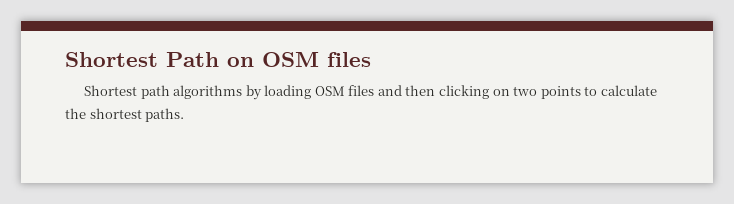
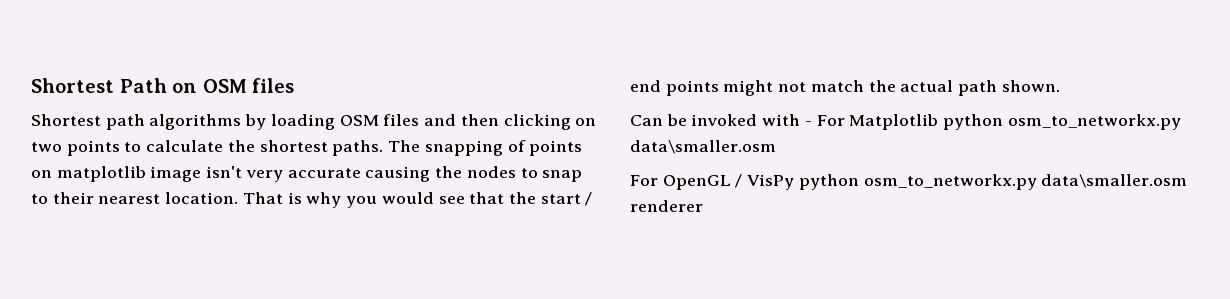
+ The snapping of points on matplotlib image isn't very accurate causing the nodes to snap to their nearest location. That is why you would see that the start / end points might not match the actual path shown.
+ Can be invoked with - For Matplotlib python osm_to_networkx.py data\smaller.osm
+ For OpenGL / VisPy python osm_to_networkx.py data\smaller.osm renderer

